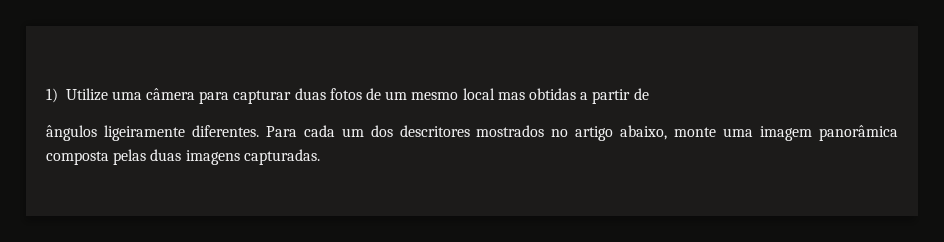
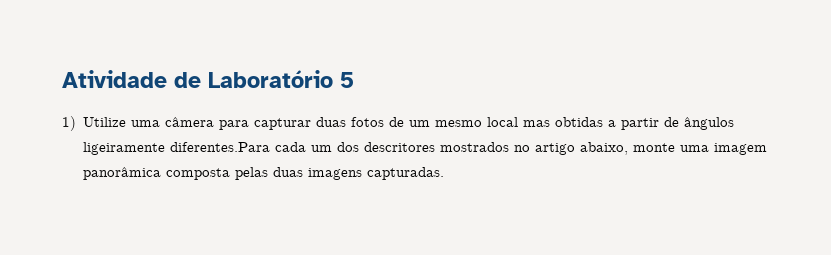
+ Atividade de Laboratório 5
- 1) Utilize uma câmera para capturar duas fotos de um mesmo local mas obtidas a partir de
- ângulos ligeiramente diferentes. Para cada um dos descritores mostrados no artigo abaixo, monte uma imagem panorâmica composta pelas duas imagens capturadas.
+ 1) Utilize uma câmera para capturar duas fotos de um mesmo local mas obtidas a partir de ângulos ligeiramente diferentes.Para cada um dos descritores mostrados no artigo abaixo, monte uma imagem panorâmica composta pelas duas imagens capturadas.

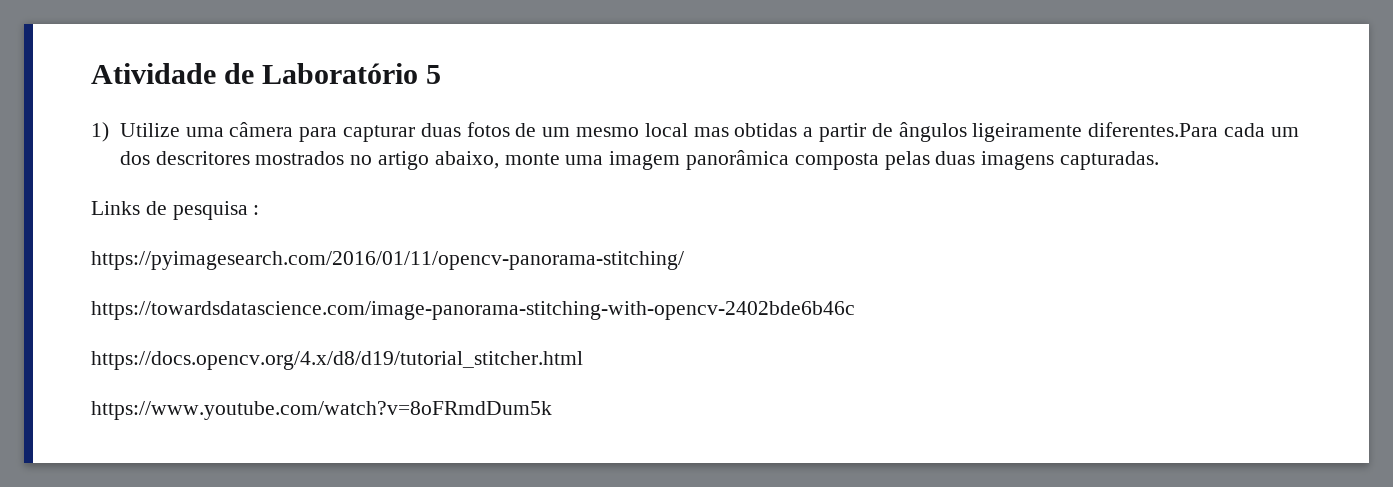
+ Links de pesquisa :
+ https://pyimagesearch.com/2016/01/11/opencv-panorama-stitching/
+ https://towardsdatascience.com/image-panorama-stitching-with-opencv-2402bde6b46c
+ https://docs.opencv.org/4.x/d8/d19/tutorial_stitcher.html
+ https://www.youtube.com/watch?v=8oFRmdDum5k

